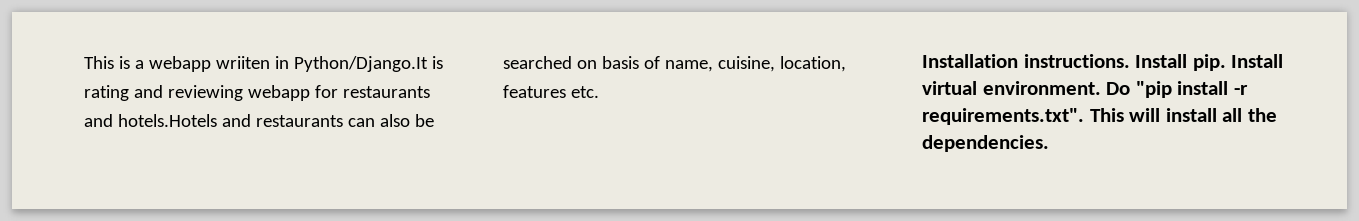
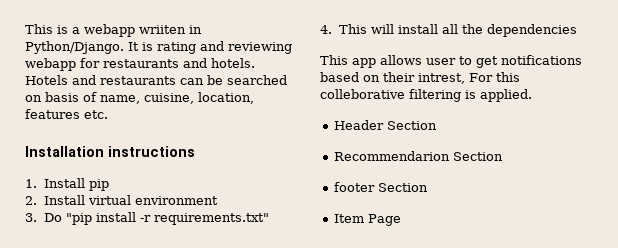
- This is a webapp wriiten in Python/Django.It is rating and reviewing webapp for restaurants and hotels.Hotels and restaurants can also be searched on basis of name, cuisine, location, features etc.
+ This is a webapp wriiten in Python/Django. It is rating and reviewing webapp for restaurants and hotels. Hotels and restaurants can be searched on basis of name, cuisine, location, features etc.
- Installation instructions. Install pip. Install virtual environment. Do "pip install -r requirements.txt". This will install all the dependencies.
+ Installation instructions
+ 1. Install pip
+ 2. Install virtual environment
+ 3. Do "pip install -r requirements.txt"
+ 4. This will install all the dependencies
+ This app allows user to get notifications based on their intrest, For this colleborative filtering is applied.
+ Header Section
+ Recommendarion Section
+ footer Section
+ Item Page

